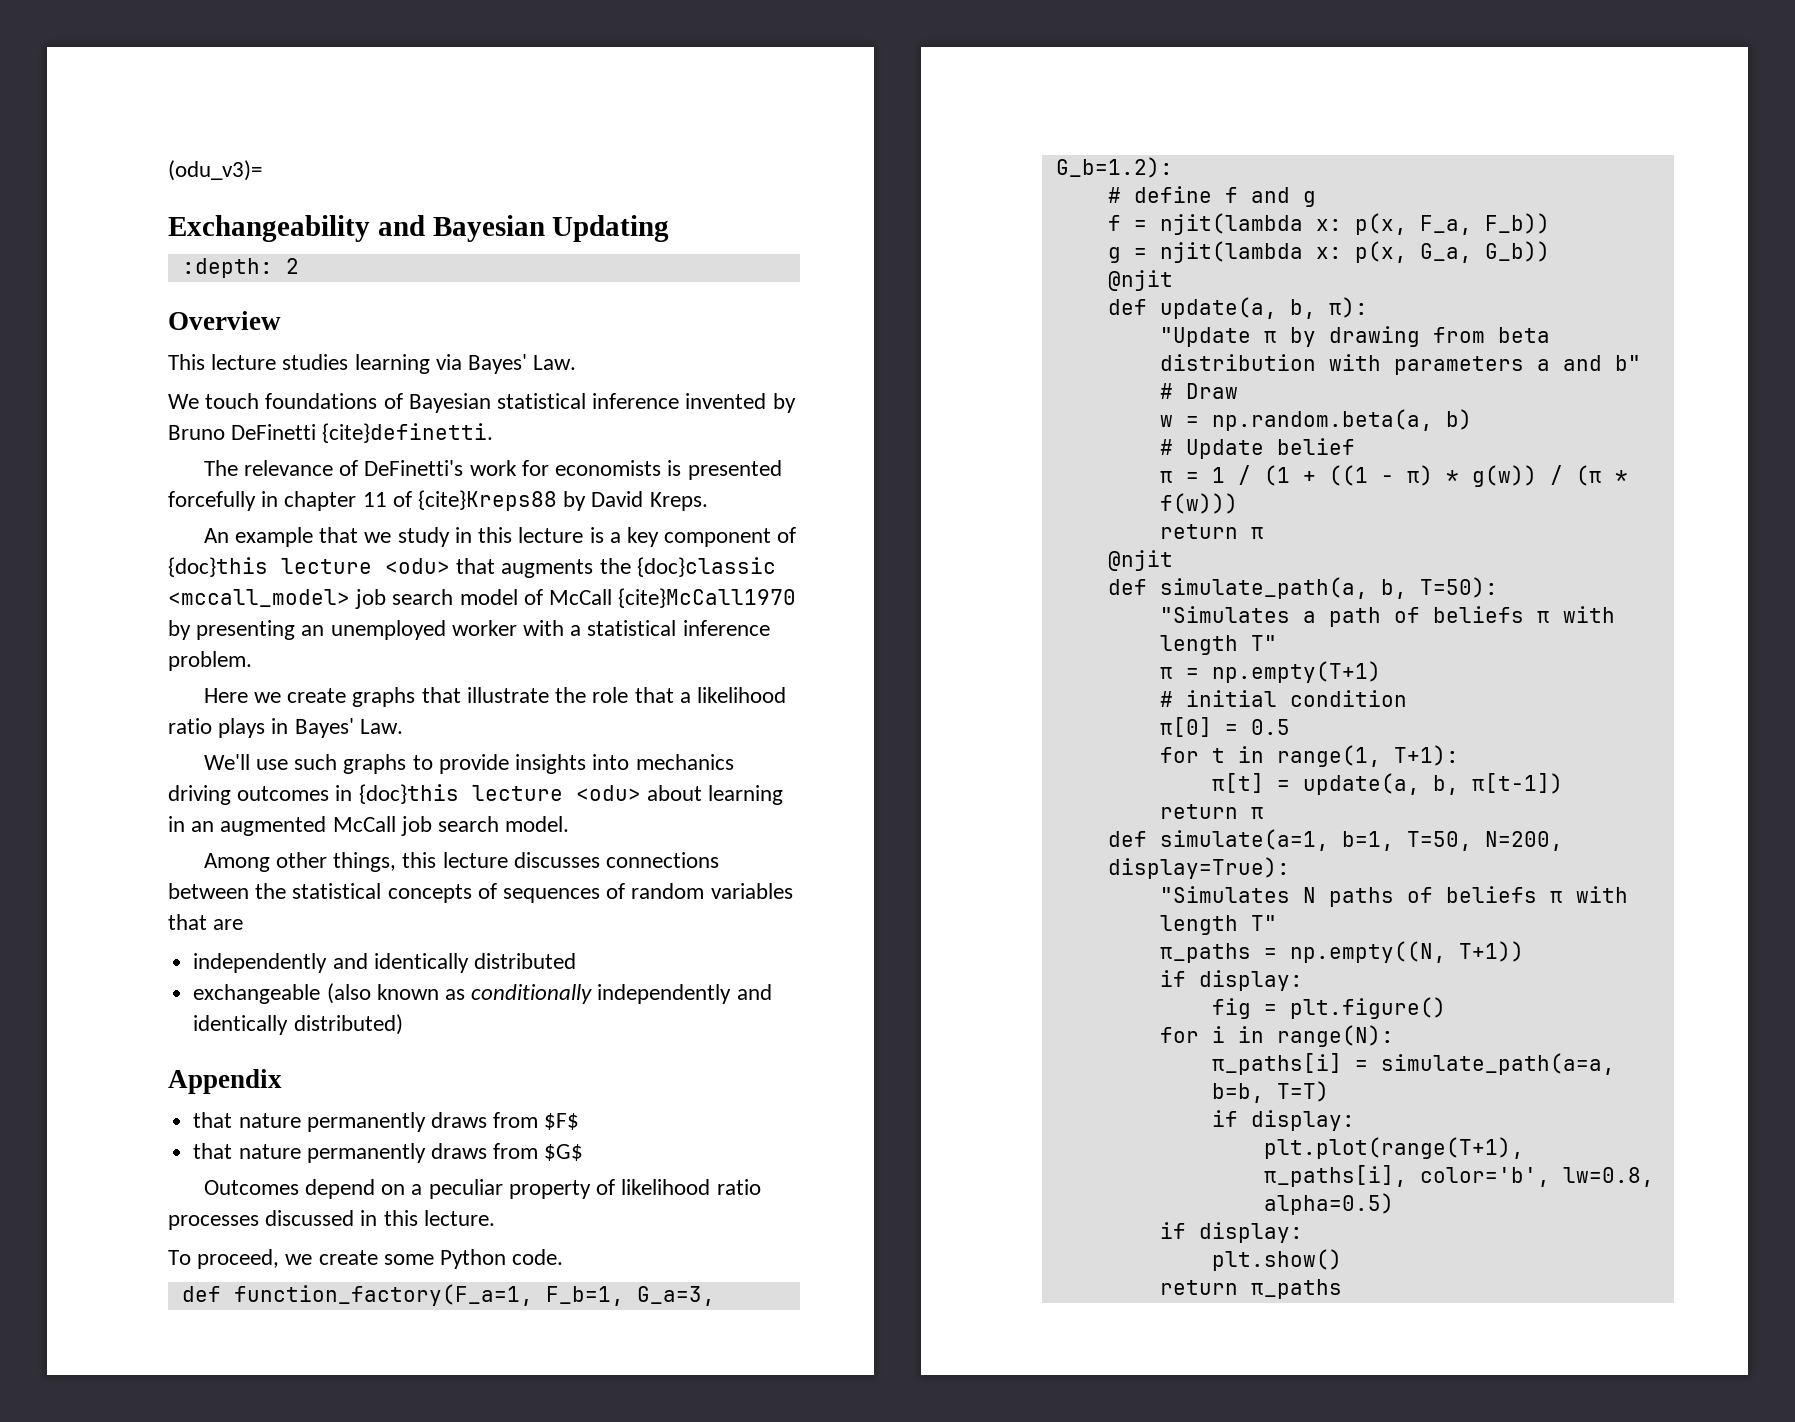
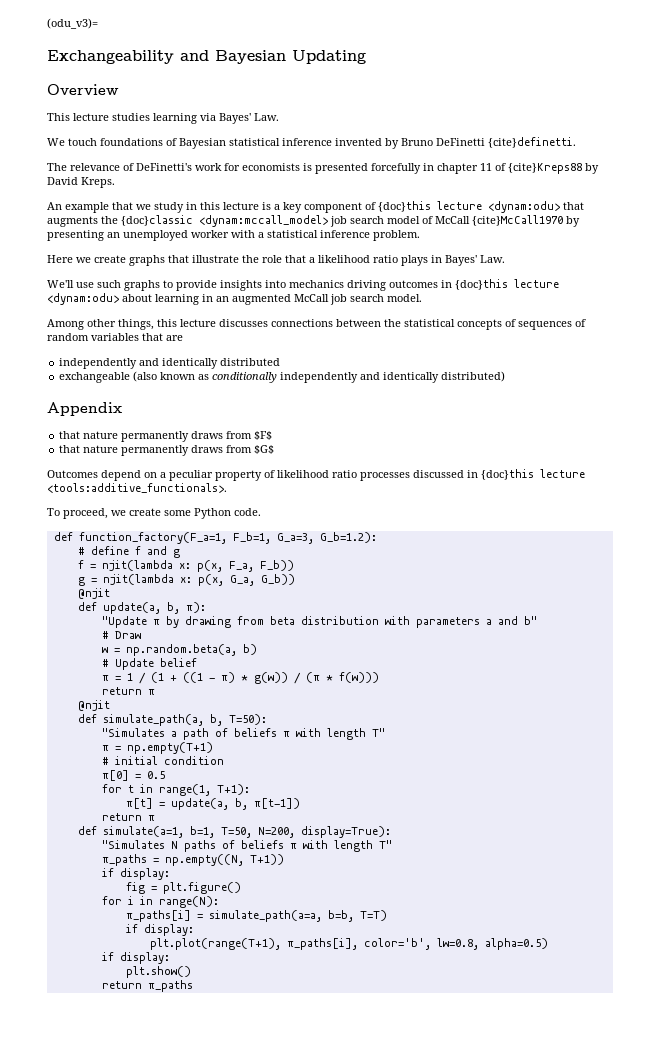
- :depth: 2
- An example that we study in this lecture is a key component of {doc}this lecture <odu> that augments the {doc}classic <mccall_model> job search model of McCall {cite}McCall1970 by presenting an unemployed worker with a statistical inference problem.
+ An example that we study in this lecture is a key component of {doc}this lecture <dynam:odu> that augments the {doc}classic <dynam:mccall_model> job search model of McCall {cite}McCall1970 by presenting an unemployed worker with a statistical inference problem.
- We'll use such graphs to provide insights into mechanics driving outcomes in {doc}this lecture <odu> about learning in an augmented McCall job search model.
+ We'll use such graphs to provide insights into mechanics driving outcomes in {doc}this lecture <dynam:odu> about learning in an augmented McCall job search model.
- Outcomes depend on a peculiar property of likelihood ratio processes discussed in this lecture.
+ Outcomes depend on a peculiar property of likelihood ratio processes discussed in {doc}this lecture <tools:additive_functionals>.

